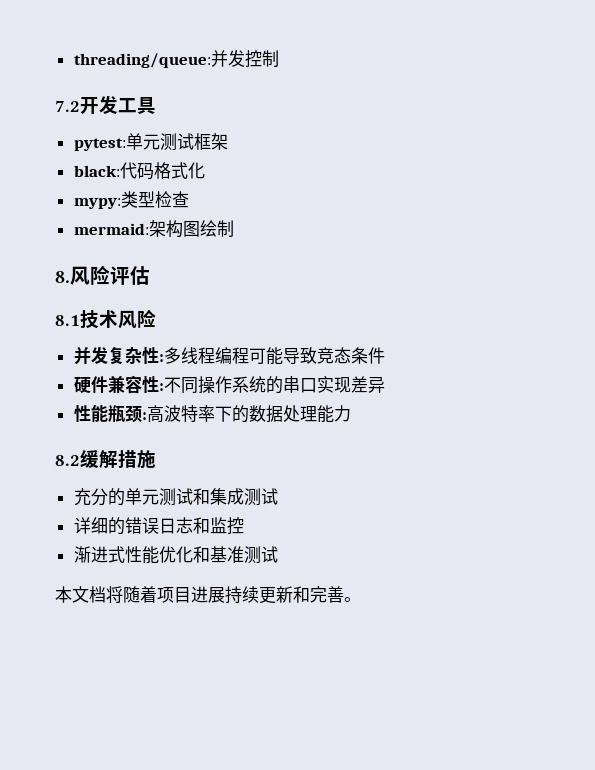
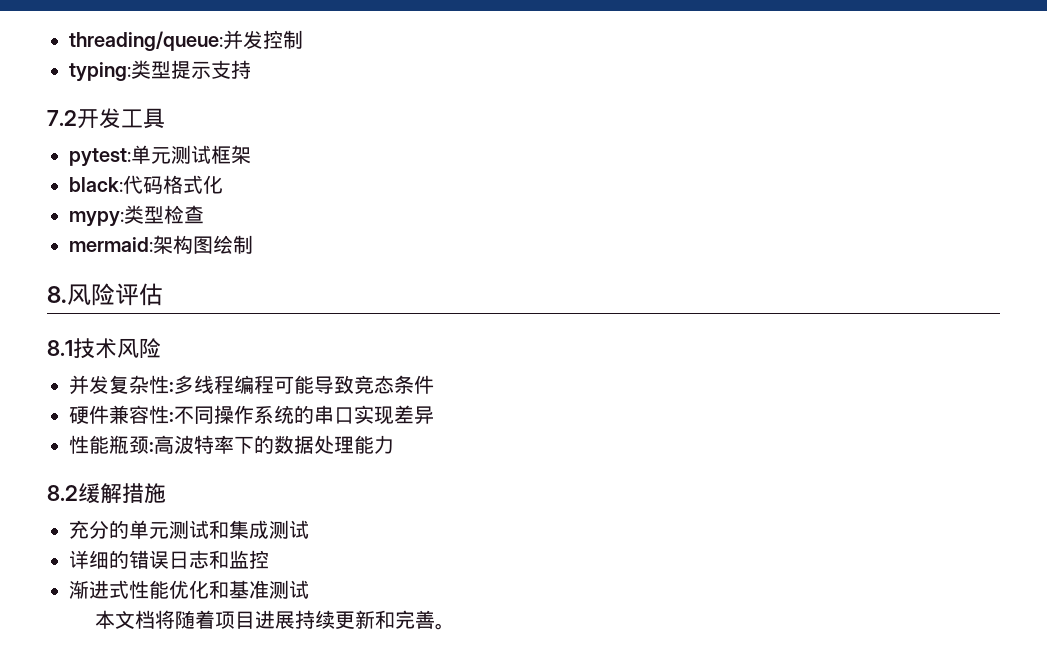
+ typing:类型提示支持

